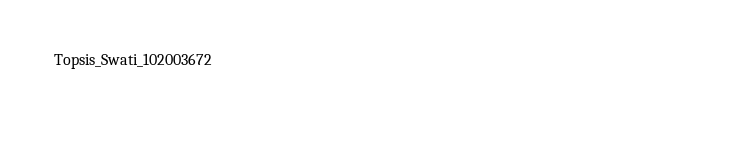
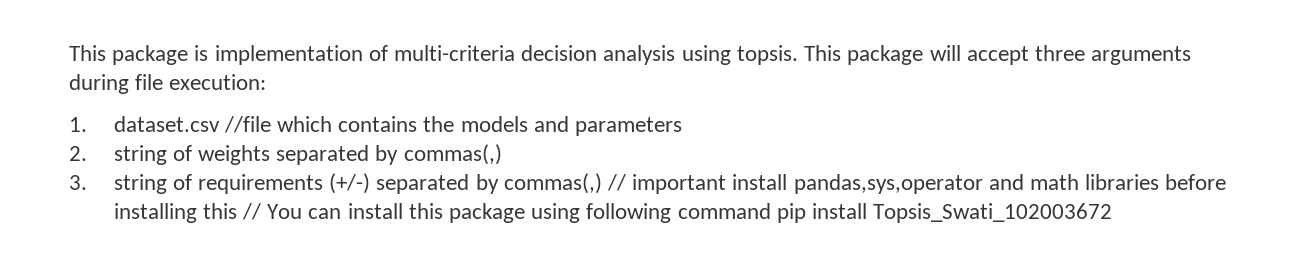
- Topsis_Swati_102003672
+ This package is implementation of multi-criteria decision analysis using topsis. This package will accept three arguments during file execution:
+ 1. dataset.csv //file which contains the models and parameters
+ 2. string of weights separated by commas(,)
+ 3. string of requirements (+/-) separated by commas(,) // important install pandas,sys,operator and math libraries before installing this // You can install this package using following command pip install Topsis_Swati_102003672

